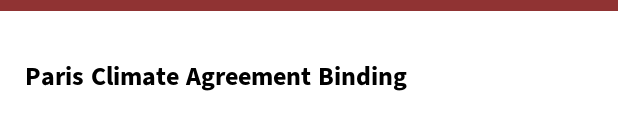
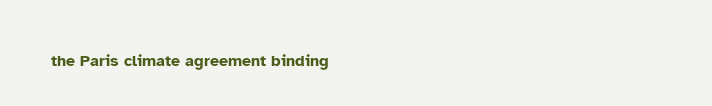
- Paris Climate Agreement Binding
+ the Paris climate agreement binding

